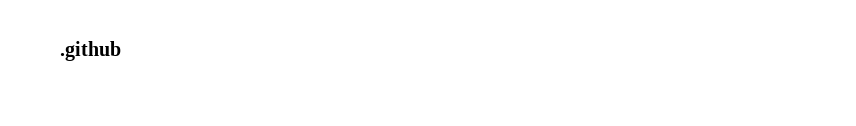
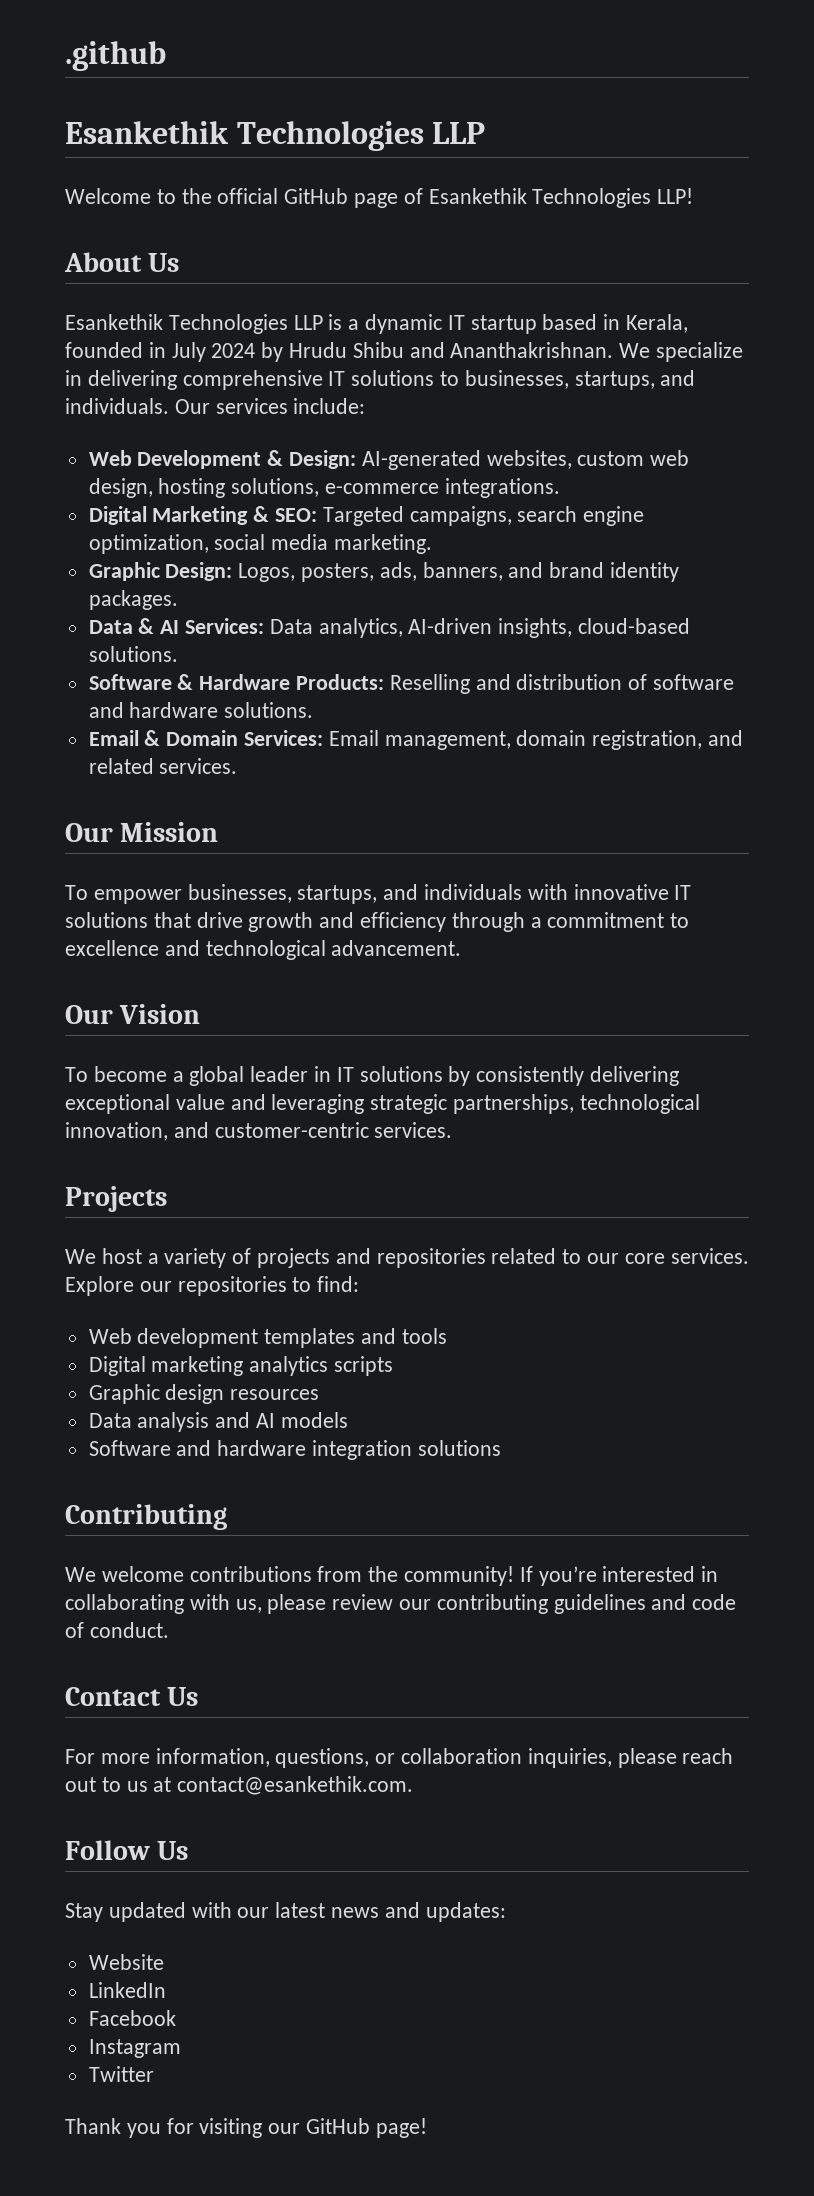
  .github
+ Esankethik Technologies LLP
+ Welcome to the official GitHub page of Esankethik Technologies LLP!
+ About Us
+ Esankethik Technologies LLP is a dynamic IT startup based in Kerala, founded in July 2024 by Hrudu Shibu and Ananthakrishnan. We specialize in delivering comprehensive IT solutions to businesses, startups, and individuals. Our services include:
+ Web Development & Design: AI-generated websites, custom web design, hosting solutions, e-commerce integrations.
+ Digital Marketing & SEO: Targeted campaigns, search engine optimization, social media marketing.
+ Graphic Design: Logos, posters, ads, banners, and brand identity packages.
+ Data & AI Services: Data analytics, AI-driven insights, cloud-based solutions.
+ Software & Hardware Products: Reselling and distribution of software and hardware solutions.
+ Email & Domain Services: Email management, domain registration, and related services.
+ Our Mission
+ To empower businesses, startups, and individuals with innovative IT solutions that drive growth and efficiency through a commitment to excellence and technological advancement.
+ Our Vision
+ To become a global leader in IT solutions by consistently delivering exceptional value and leveraging strategic partnerships, technological innovation, and customer-centric services.
+ Projects
+ We host a variety of projects and repositories related to our core services. Explore our repositories to find:
+ Web development templates and tools
+ Digital marketing analytics scripts
+ Graphic design resources
+ Data analysis and AI models
+ Software and hardware integration solutions
+ Contributing
+ We welcome contributions from the community! If you’re interested in collaborating with us, please review our contributing guidelines and code of conduct.
+ Contact Us
+ For more information, questions, or collaboration inquiries, please reach out to us at contact@esankethik.com.
+ Follow Us
+ Stay updated with our latest news and updates:
+ Website
+ LinkedIn
+ Facebook
+ Instagram
+ Twitter
+ Thank you for visiting our GitHub page!

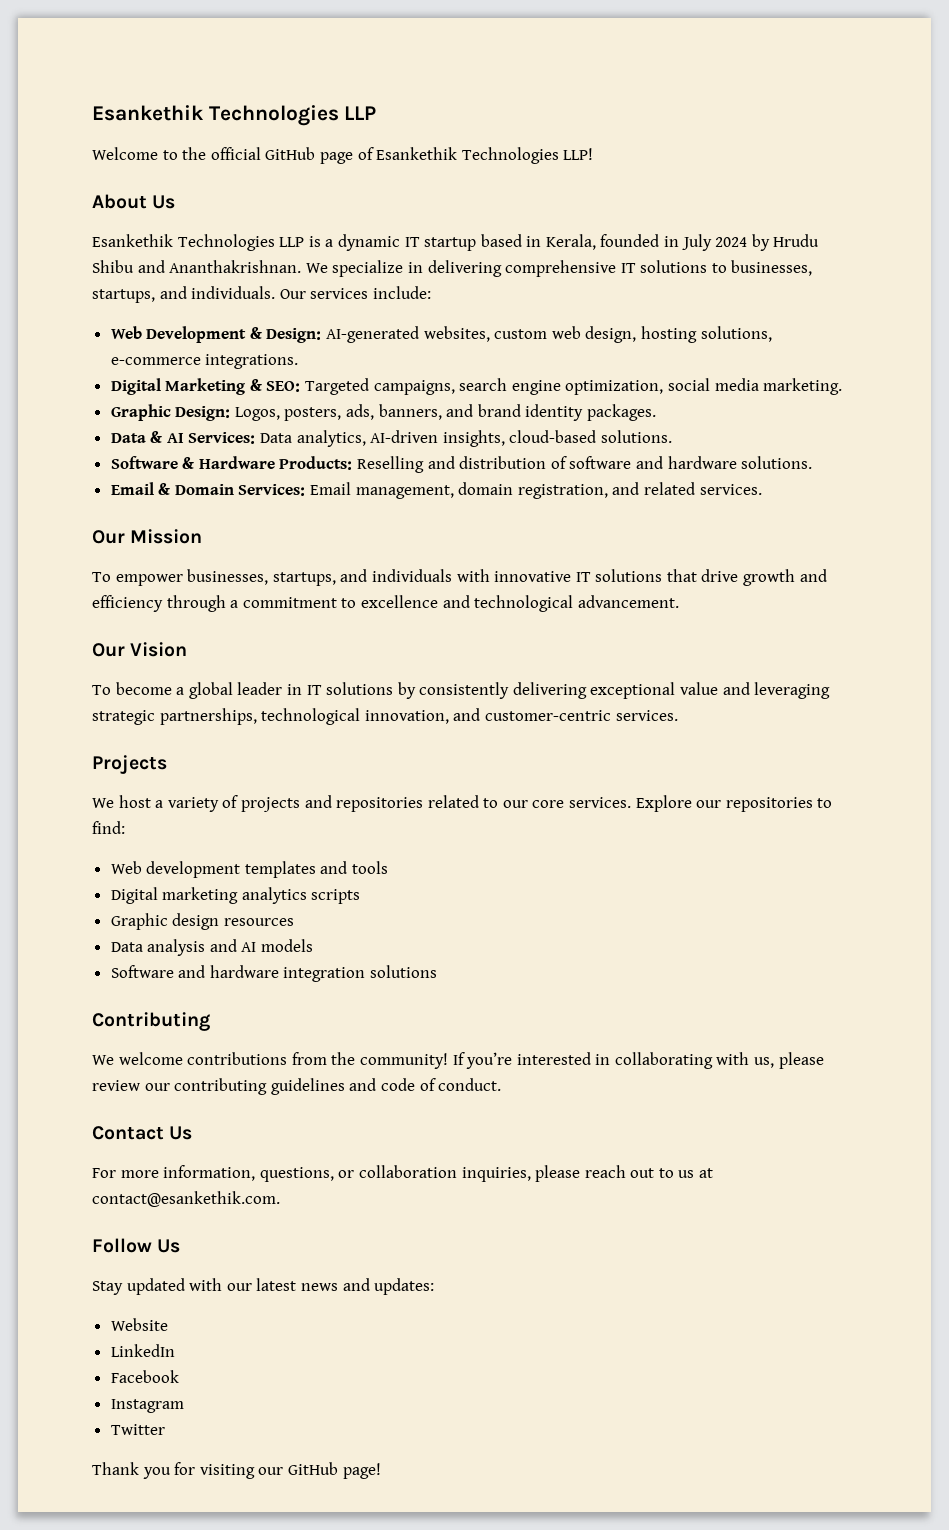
- .github

